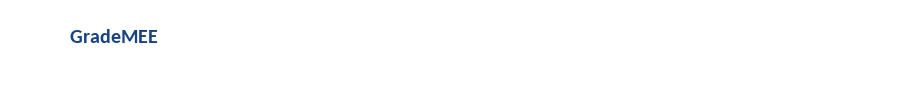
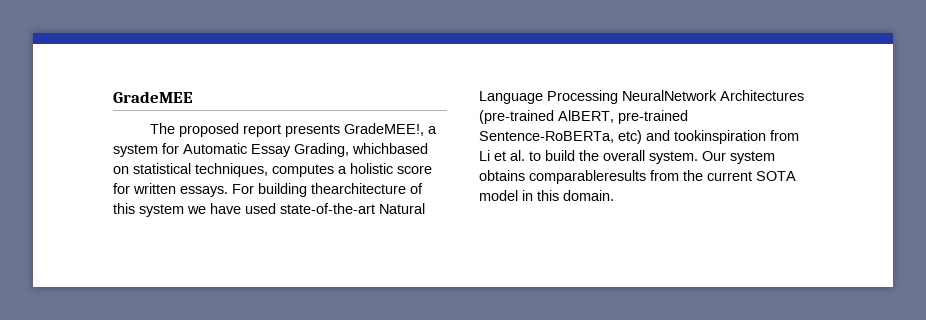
+ The proposed report presents GradeMEE!, a system for Automatic Essay Grading, whichbased on statistical techniques, computes a holistic score for written essays. For building thearchitecture of this system we have used state-of-the-art Natural Language Processing NeuralNetwork Architectures (pre-trained AlBERT, pre-trained Sentence-RoBERTa, etc) and tookinspiration from Li et al. to build the overall system. Our system obtains comparableresults from the current SOTA model in this domain.

